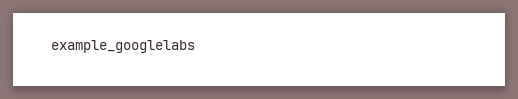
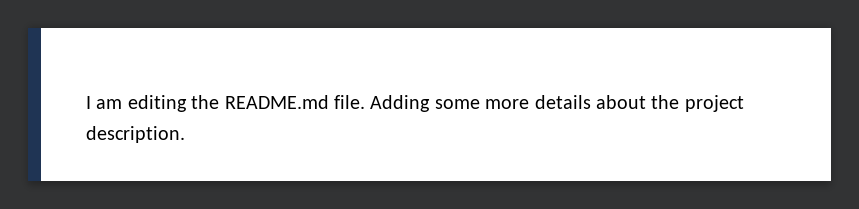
- example_googlelabs
+ I am editing the README.md file. Adding some more details about the project description.

